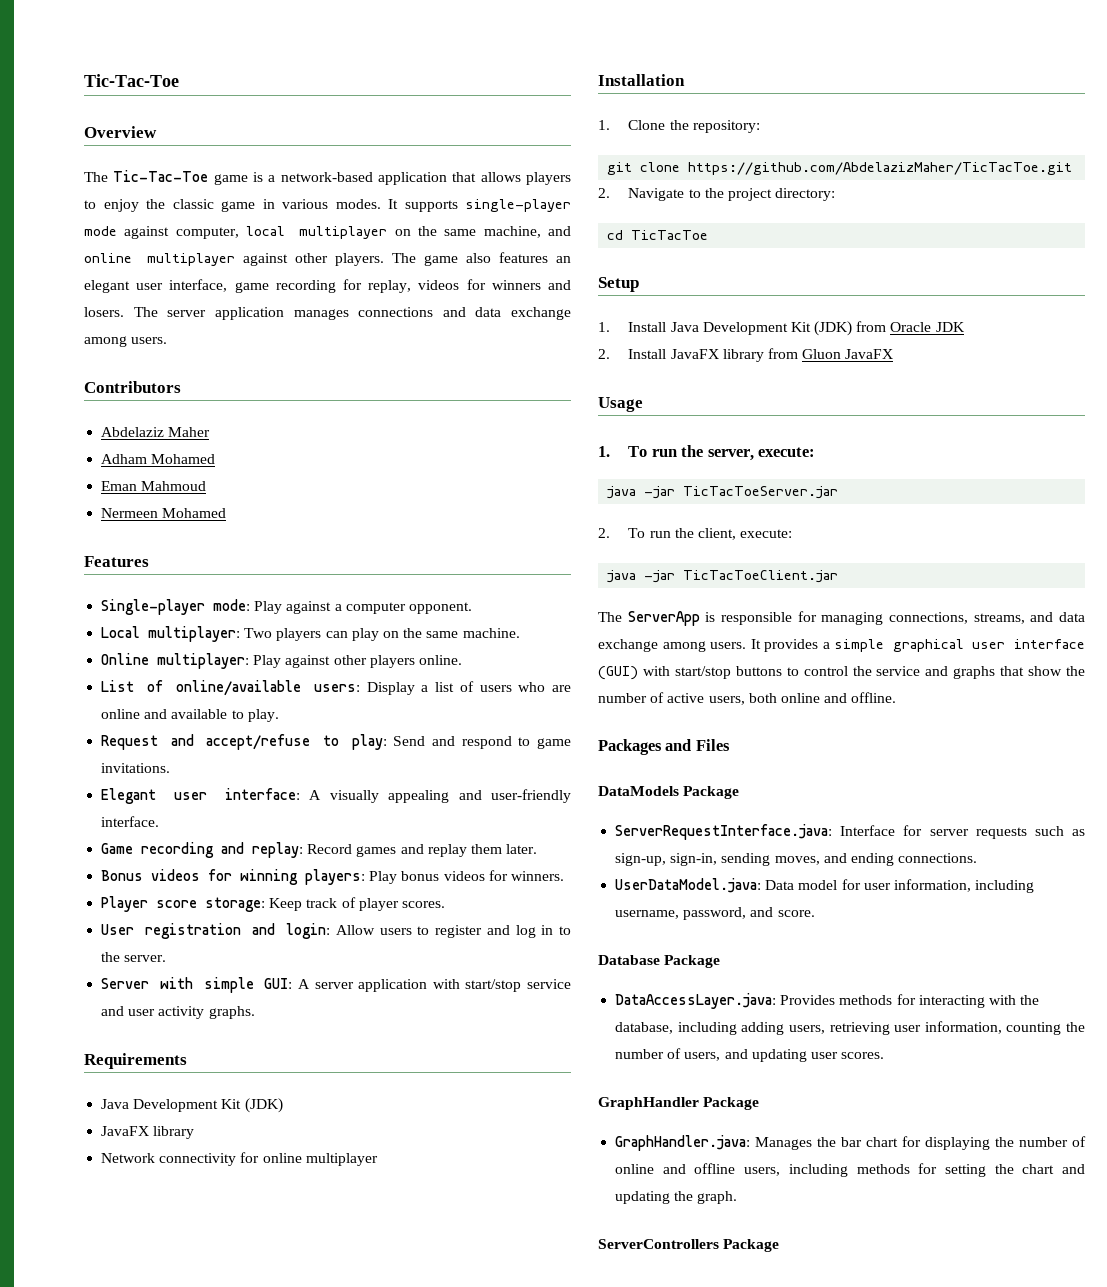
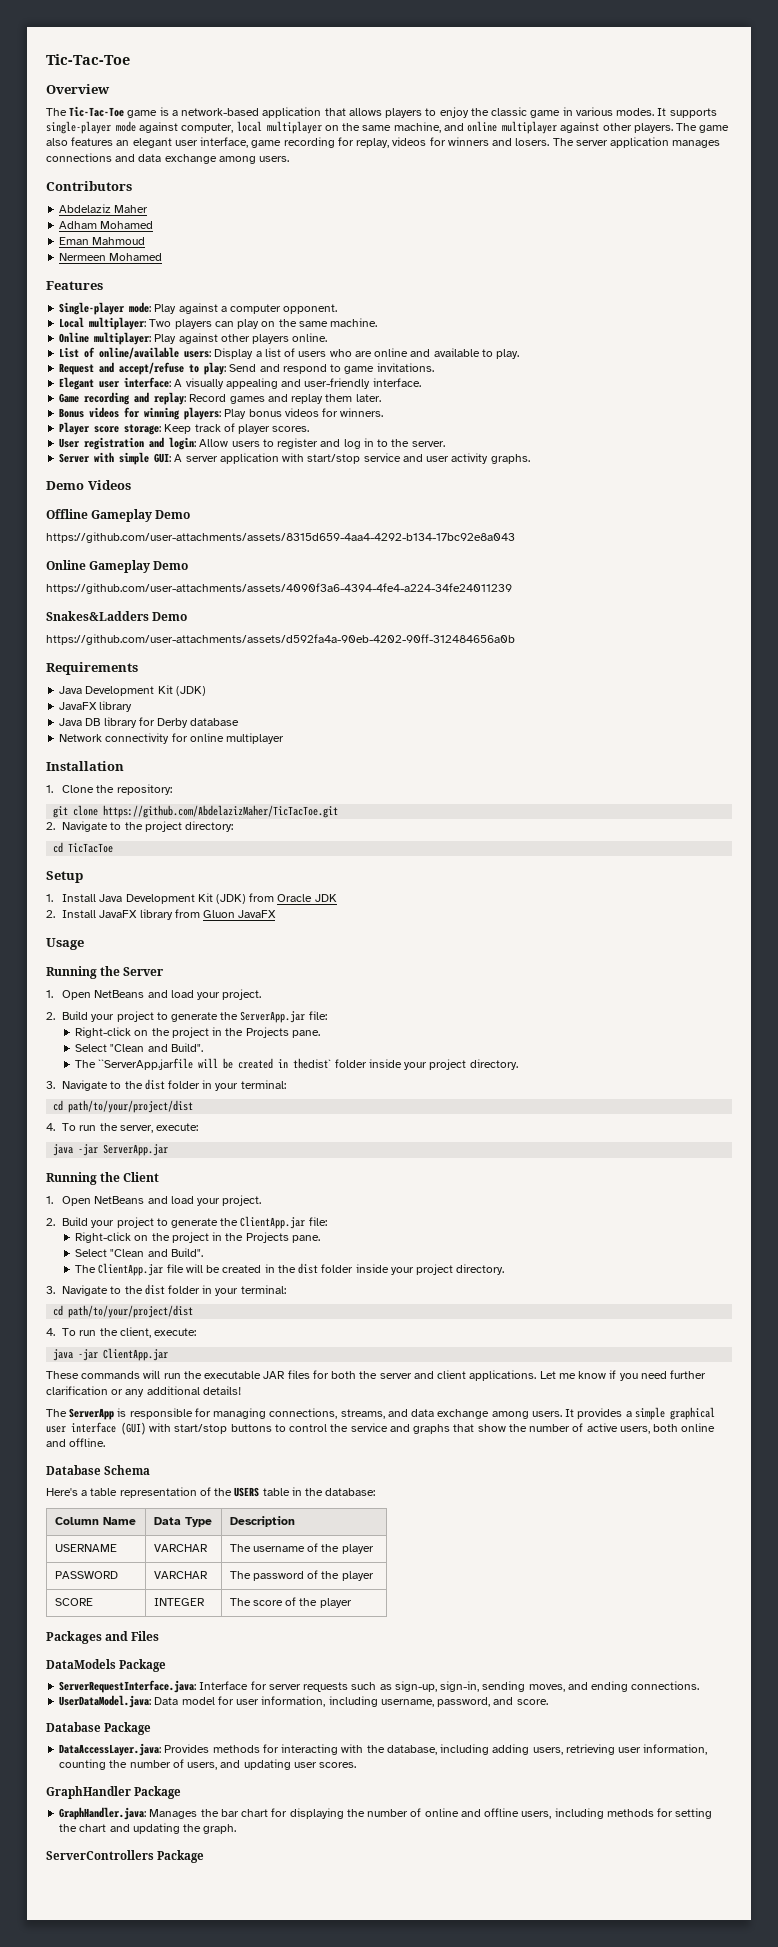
+ Demo Videos
+ Offline Gameplay Demo
+ https://github.com/user-attachments/assets/8315d659-4aa4-4292-b134-17bc92e8a043
+ Online Gameplay Demo
+ https://github.com/user-attachments/assets/4090f3a6-4394-4fe4-a224-34fe24011239
+ Snakes&Ladders Demo
+ https://github.com/user-attachments/assets/d592fa4a-90eb-4202-90ff-312484656a0b
+ Java DB library for Derby database
- 1. To run the server, execute:
+ Running the Server
+ 1. Open NetBeans and load your project.
+ 2. Build your project to generate the ServerApp.jar file:
+ Right-click on the project in the Projects pane.
+ Select "Clean and Build".
+ The ``ServerApp.jarfile will be created in thedist` folder inside your project directory.
+ 3. Navigate to the dist folder in your terminal:
+ cd path/to/your/project/dist
+ 4. To run the server, execute:
- java -jar TicTacToeServer.jar
- 2. To run the client, execute:
+ java -jar ServerApp.jar
+ Running the Client
+ 1. Open NetBeans and load your project.
+ 2. Build your project to generate the ClientApp.jar file:
+ Right-click on the project in the Projects pane.
+ Select "Clean and Build".
+ The ClientApp.jar file will be created in the dist folder inside your project directory.
+ 3. Navigate to the dist folder in your terminal:
+ cd path/to/your/project/dist
+ 4. To run the client, execute:
- java -jar TicTacToeClient.jar
+ java -jar ClientApp.jar
+ These commands will run the executable JAR files for both the server and client applications. Let me know if you need further clarification or any additional details!
+ Database Schema
+ Here's a table representation of the USERS table in the database:
+ Column Name | Data Type | Description
+ USERNAME | VARCHAR | The username of the player
+ PASSWORD | VARCHAR | The password of the player
+ SCORE | INTEGER | The score of the player

